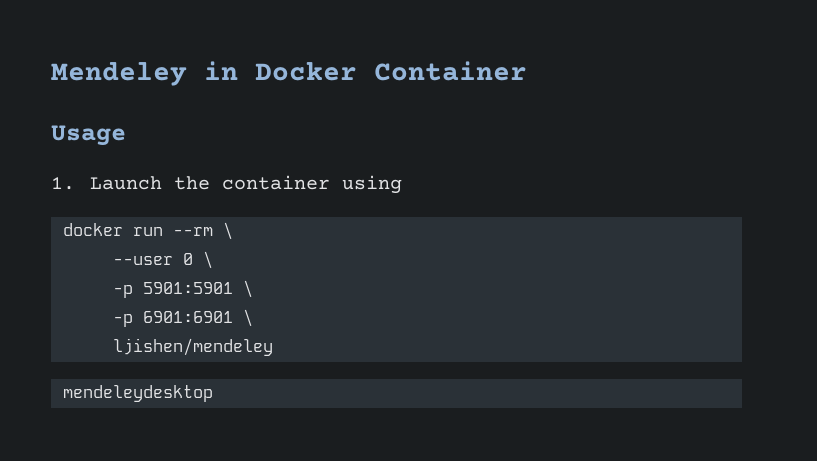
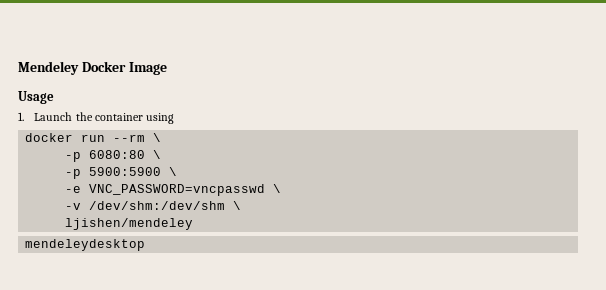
- Mendeley in Docker Container
+ Mendeley Docker Image
- --user 0 \
- -p 5901:5901 \
- -p 6901:6901 \
+ -p 6080:80 \
+ -p 5900:5900 \
+ -e VNC_PASSWORD=vncpasswd \
+ -v /dev/shm:/dev/shm \

